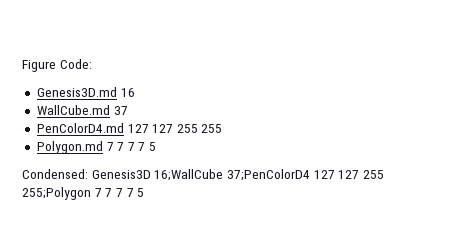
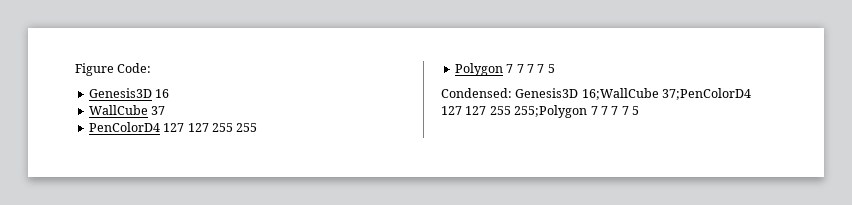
- Genesis3D.md 16
+ Genesis3D 16
- WallCube.md 37
+ WallCube 37
- PenColorD4.md 127 127 255 255
+ PenColorD4 127 127 255 255
- Polygon.md 7 7 7 7 5
+ Polygon 7 7 7 7 5

